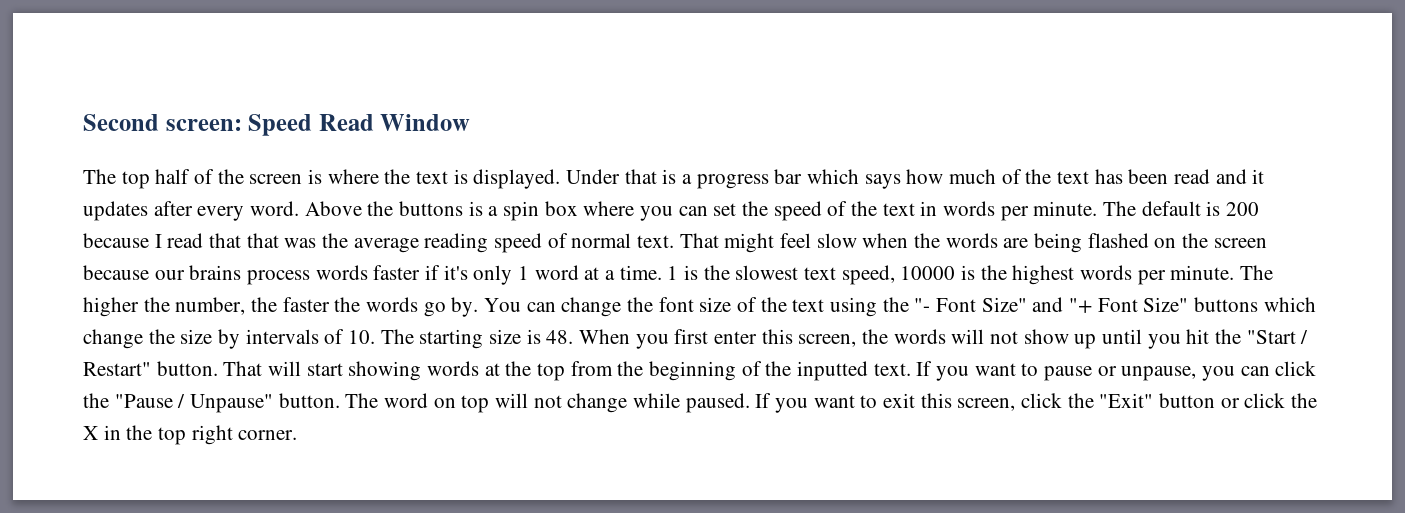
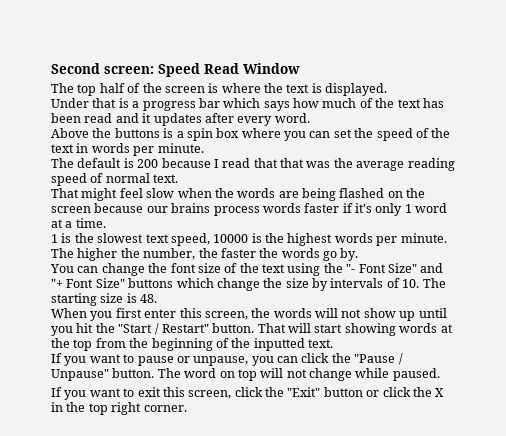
- The top half of the screen is where the text is displayed. Under that is a progress bar which says how much of the text has been read and it updates after every word. Above the buttons is a spin box where you can set the speed of the text in words per minute. The default is 200 because I read that that was the average reading speed of normal text. That might feel slow when the words are being flashed on the screen because our brains process words faster if it's only 1 word at a time. 1 is the slowest text speed, 10000 is the highest words per minute.
+ The top half of the screen is where the text is displayed.
+ Under that is a progress bar which says how much of the text has been read and it updates after every word.
+ Above the buttons is a spin box where you can set the speed of the text in words per minute.
+ The default is 200 because I read that that was the average reading speed of normal text.
+ That might feel slow when the words are being flashed on the screen because our brains process words faster if it's only 1 word at a time.
+ 1 is the slowest text speed, 10000 is the highest words per minute.
- The higher the number, the faster the words go by. You can change the font size of the text using the "- Font Size" and "+ Font Size" buttons which change the size by intervals of 10. The starting size is 48. When you first enter this screen, the words will not show up until you hit the "Start / Restart" button.
+ The higher the number, the faster the words go by.
+ You can change the font size of the text using the "- Font Size" and "+ Font Size" buttons which change the size by intervals of 10. The starting size is 48.
+ When you first enter this screen, the words will not show up until you hit the "Start / Restart" button.
- That will start showing words at the top from the beginning of the inputted text. If you want to pause or unpause, you can click the "Pause / Unpause" button.
+ That will start showing words at the top from the beginning of the inputted text.
+ If you want to pause or unpause, you can click the "Pause / Unpause" button.
- The word on top will not change while paused. If you want to exit this screen, click the "Exit" button or click the X in the top right corner.
+ The word on top will not change while paused.
+ If you want to exit this screen, click the "Exit" button or click the X in the top right corner.

